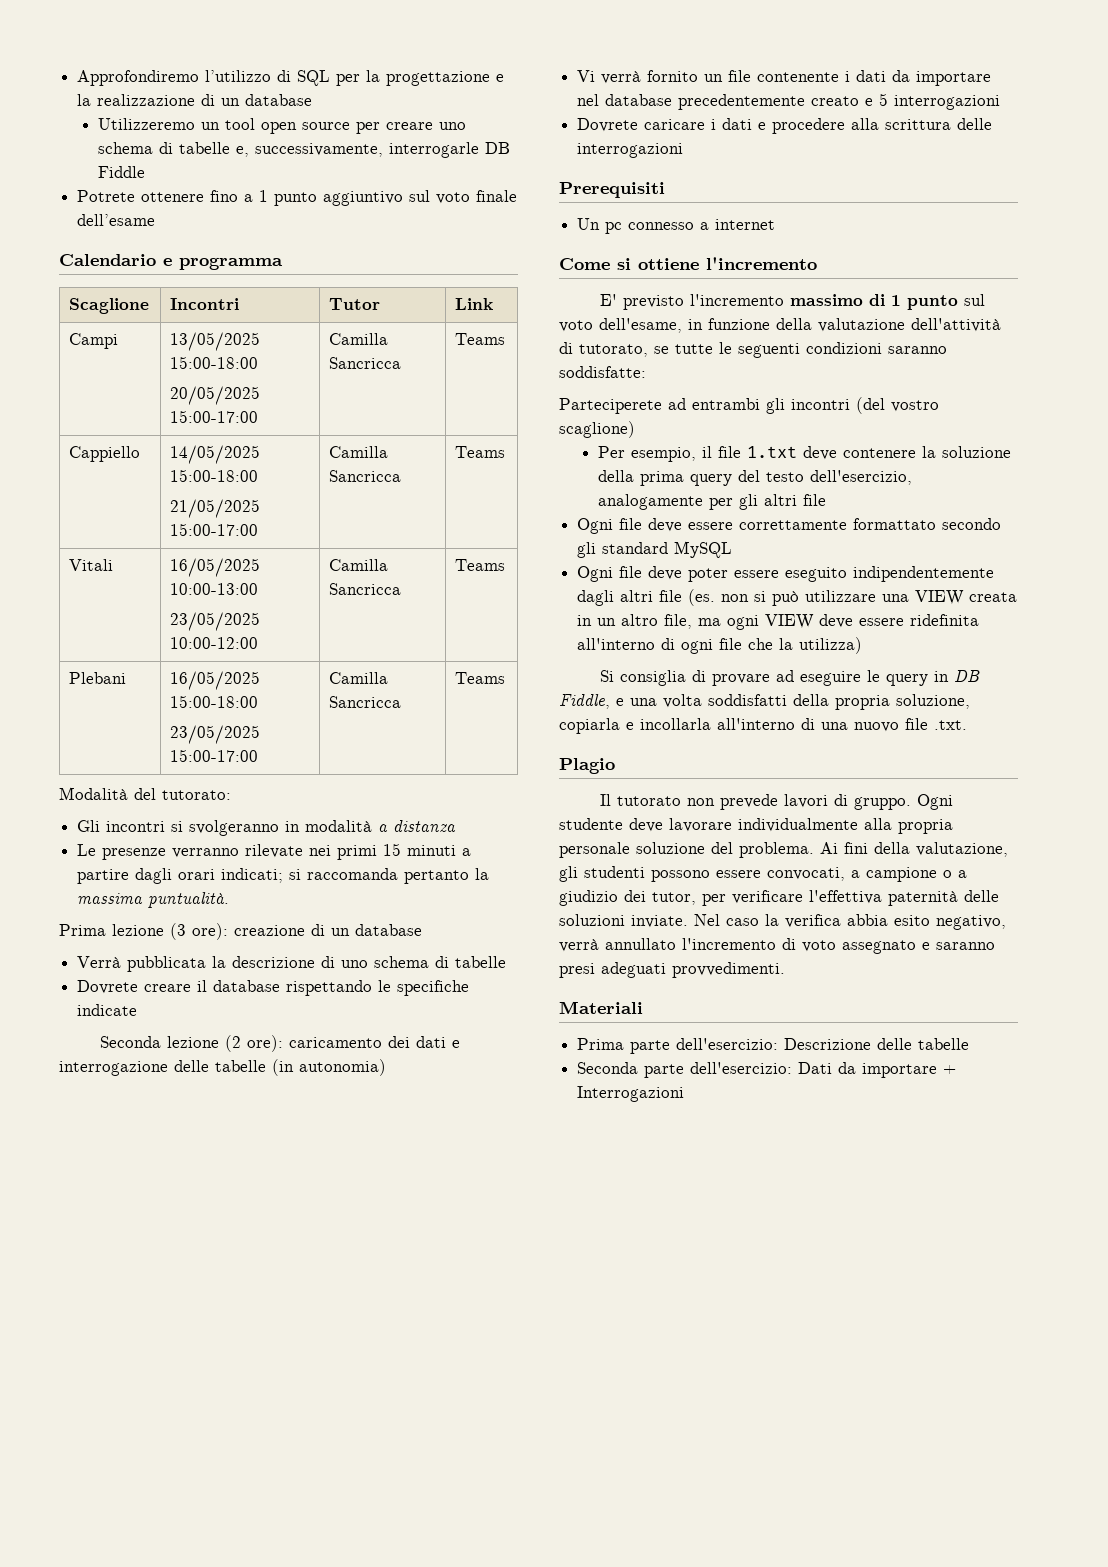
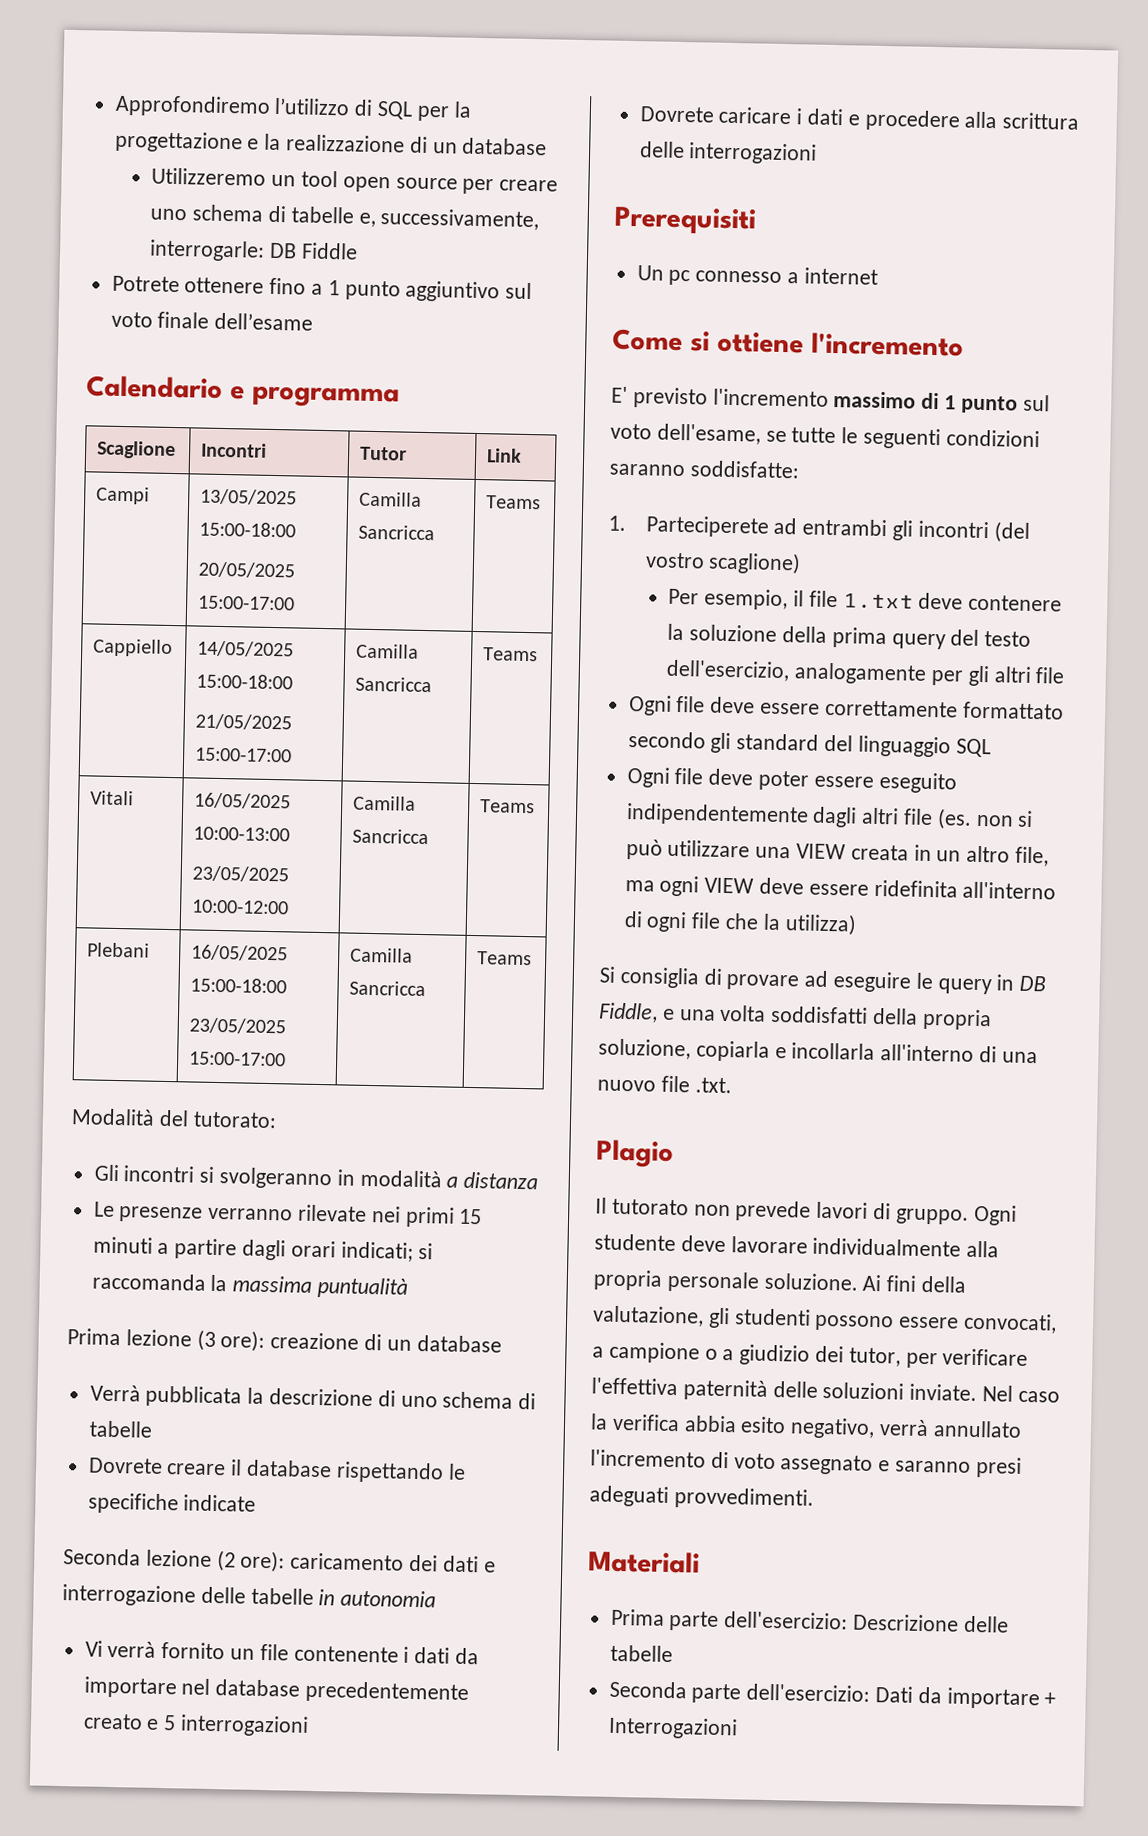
- Utilizzeremo un tool open source per creare uno schema di tabelle e, successivamente, interrogarle DB Fiddle
+ Utilizzeremo un tool open source per creare uno schema di tabelle e, successivamente, interrogarle: DB Fiddle
- Le presenze verranno rilevate nei primi 15 minuti a partire dagli orari indicati; si raccomanda pertanto la massima puntualità.
+ Le presenze verranno rilevate nei primi 15 minuti a partire dagli orari indicati; si raccomanda la massima puntualità
- Seconda lezione (2 ore): caricamento dei dati e interrogazione delle tabelle (in autonomia)
+ Seconda lezione (2 ore): caricamento dei dati e interrogazione delle tabelle in autonomia
- E' previsto l'incremento massimo di 1 punto sul voto dell'esame, in funzione della valutazione dell'attività di tutorato, se tutte le seguenti condizioni saranno soddisfatte:
+ E' previsto l'incremento massimo di 1 punto sul voto dell'esame, se tutte le seguenti condizioni saranno soddisfatte:
- Parteciperete ad entrambi gli incontri (del vostro scaglione)
+ 1. Parteciperete ad entrambi gli incontri (del vostro scaglione)
- Ogni file deve essere correttamente formattato secondo gli standard MySQL
+ Ogni file deve essere correttamente formattato secondo gli standard del linguaggio SQL
- Ogni studente deve lavorare individualmente alla propria personale soluzione del problema.
+ Ogni studente deve lavorare individualmente alla propria personale soluzione.

